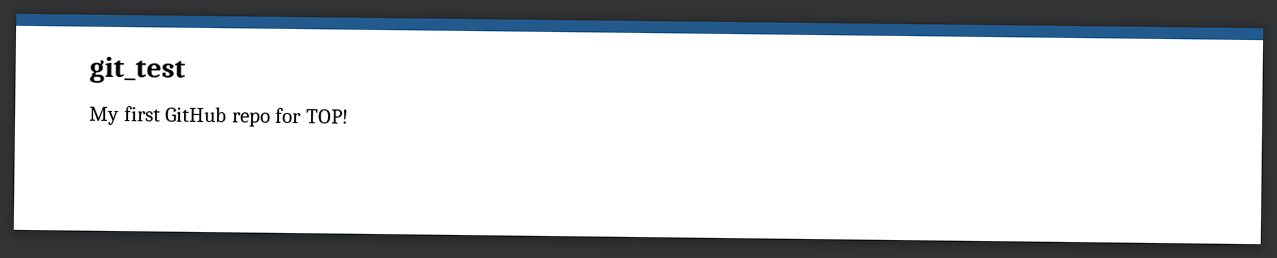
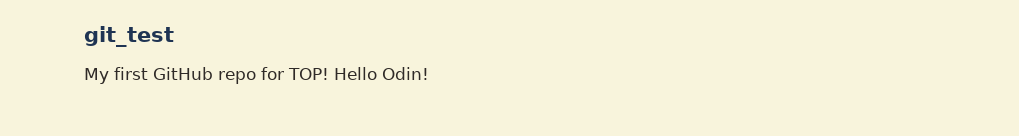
+ Hello Odin!

